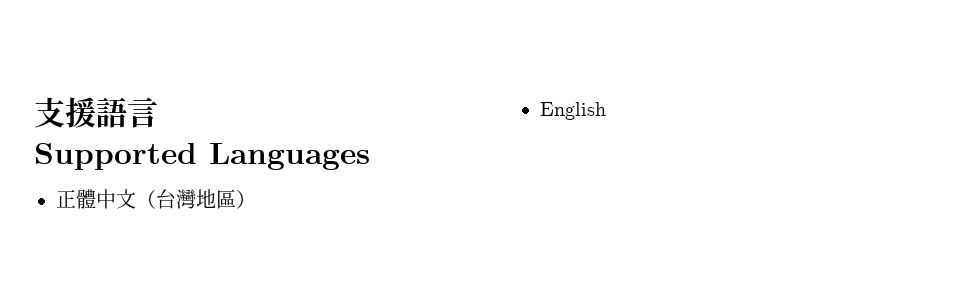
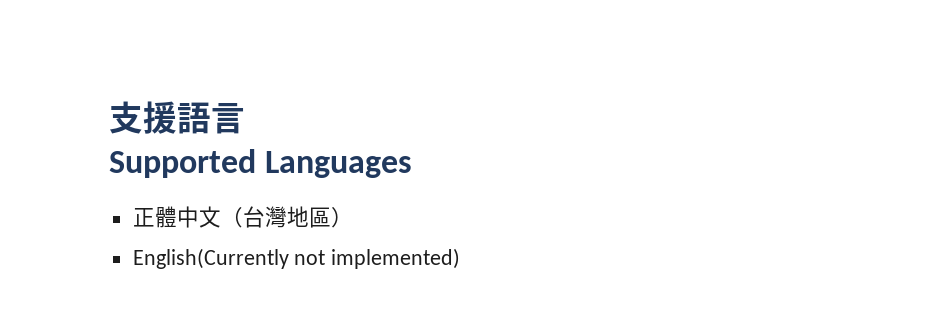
- English
+ English(Currently not implemented)

